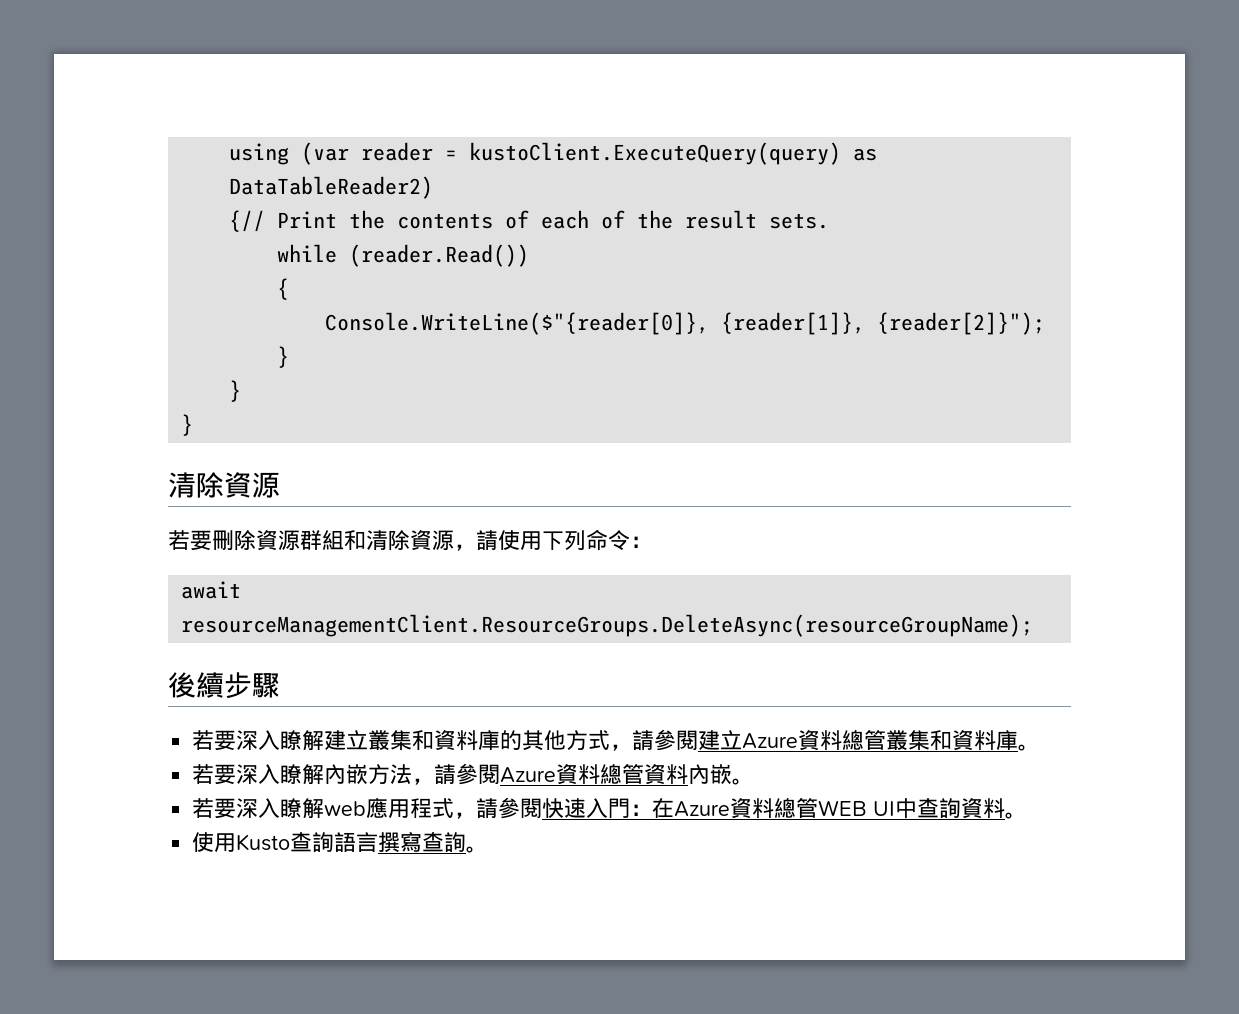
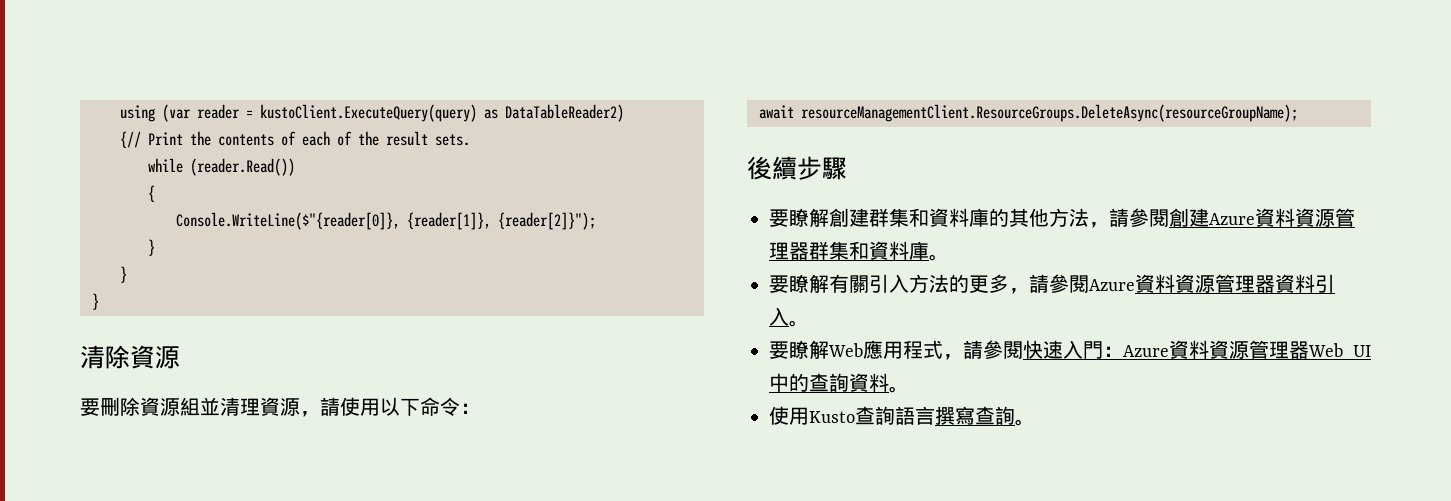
- 若要刪除資源群組和清除資源，請使用下列命令：
+ 要刪除資源組並清理資源，請使用以下命令：
- 若要深入瞭解建立叢集和資料庫的其他方式，請參閱建立Azure資料總管叢集和資料庫。
+ 要瞭解創建群集和資料庫的其他方法，請參閱創建Azure資料資源管理器群集和資料庫。
- 若要深入瞭解內嵌方法，請參閱Azure資料總管資料內嵌。
- 若要深入瞭解web應用程式，請參閱快速入門：在Azure資料總管WEB UI中查詢資料。
+ 要瞭解有關引入方法的更多，請參閱Azure資料資源管理器資料引入。
+ 要瞭解Web應用程式，請參閱快速入門：Azure資料資源管理器Web UI中的查詢資料。

